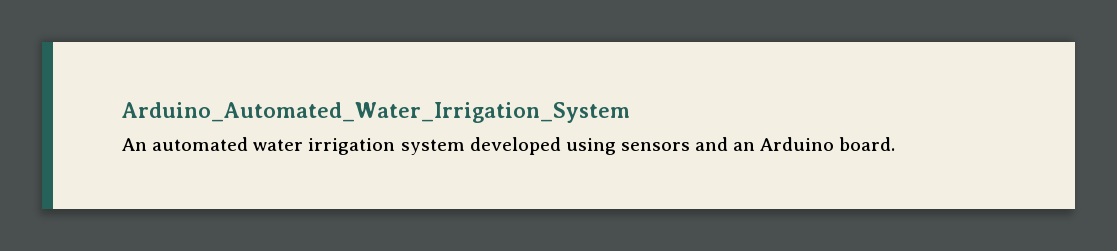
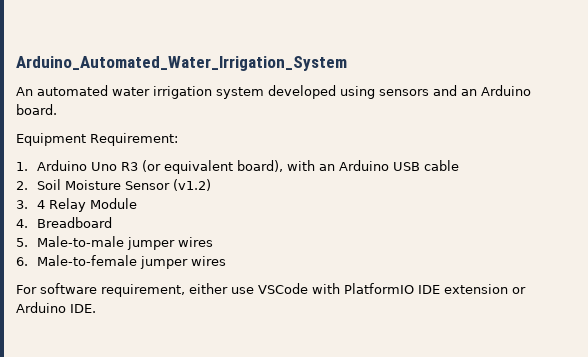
+ Equipment Requirement:
+ 1. Arduino Uno R3 (or equivalent board), with an Arduino USB cable
+ 2. Soil Moisture Sensor (v1.2)
+ 3. 4 Relay Module
+ 4. Breadboard
+ 5. Male-to-male jumper wires
+ 6. Male-to-female jumper wires
+ For software requirement, either use VSCode with PlatformIO IDE extension or Arduino IDE.

